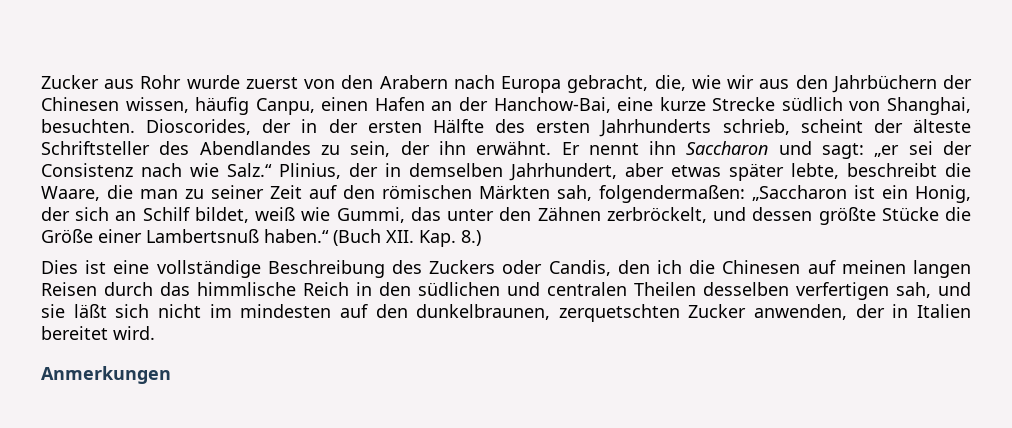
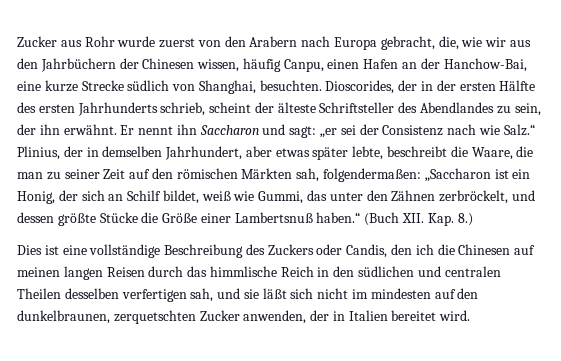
- Anmerkungen

